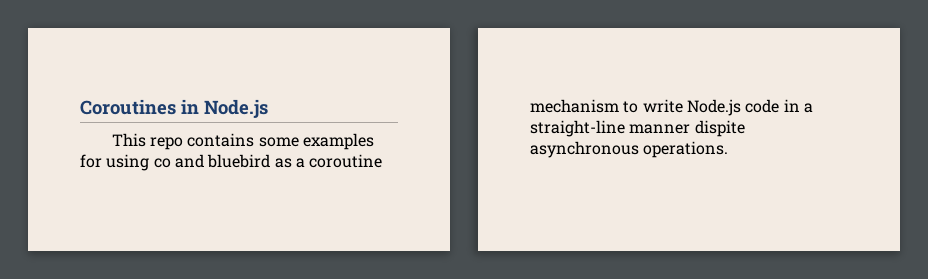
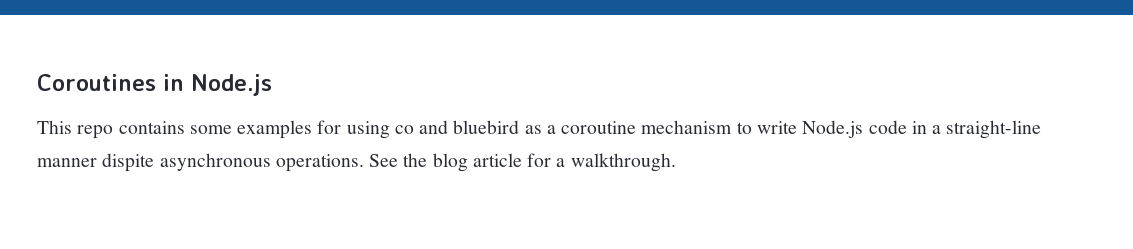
+ See the blog article for a walkthrough.

